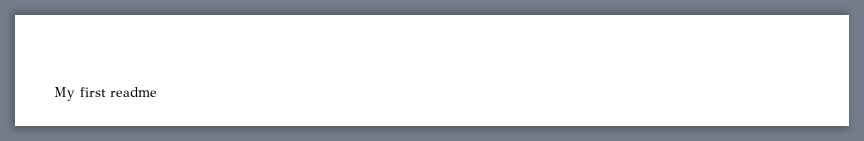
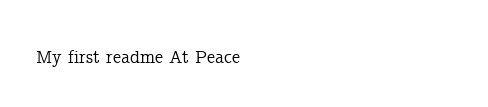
- My first readme
+ My first readme At Peace

